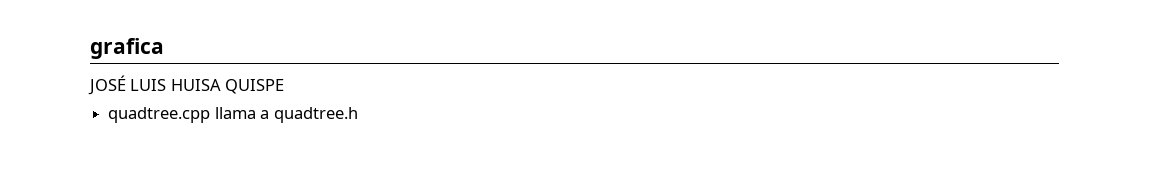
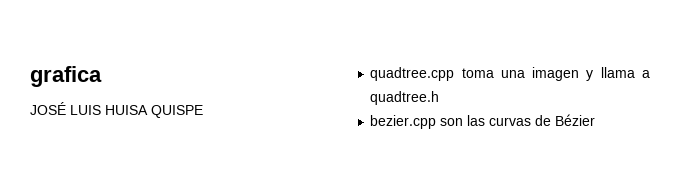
- quadtree.cpp llama a quadtree.h
+ quadtree.cpp toma una imagen y llama a quadtree.h
+ bezier.cpp son las curvas de Bézier

